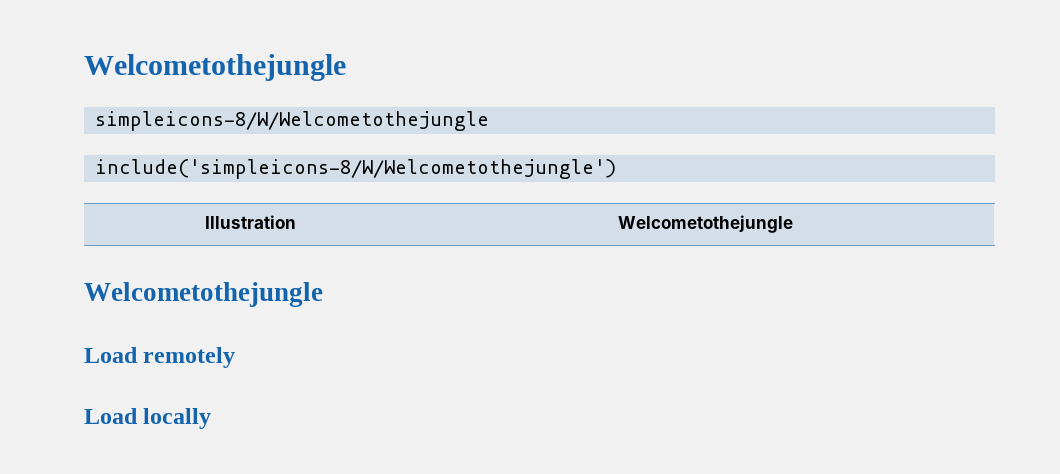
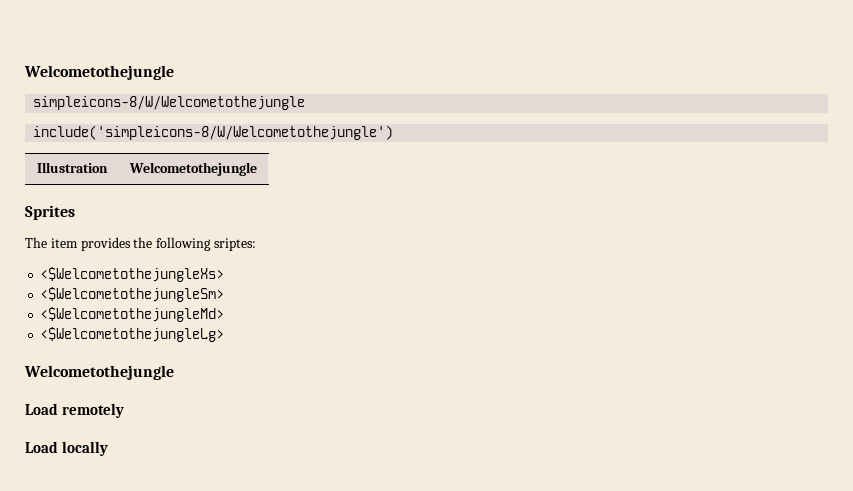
+ Sprites
+ The item provides the following sriptes:
+ <$WelcometothejungleXs>
+ <$WelcometothejungleSm>
+ <$WelcometothejungleMd>
+ <$WelcometothejungleLg>

